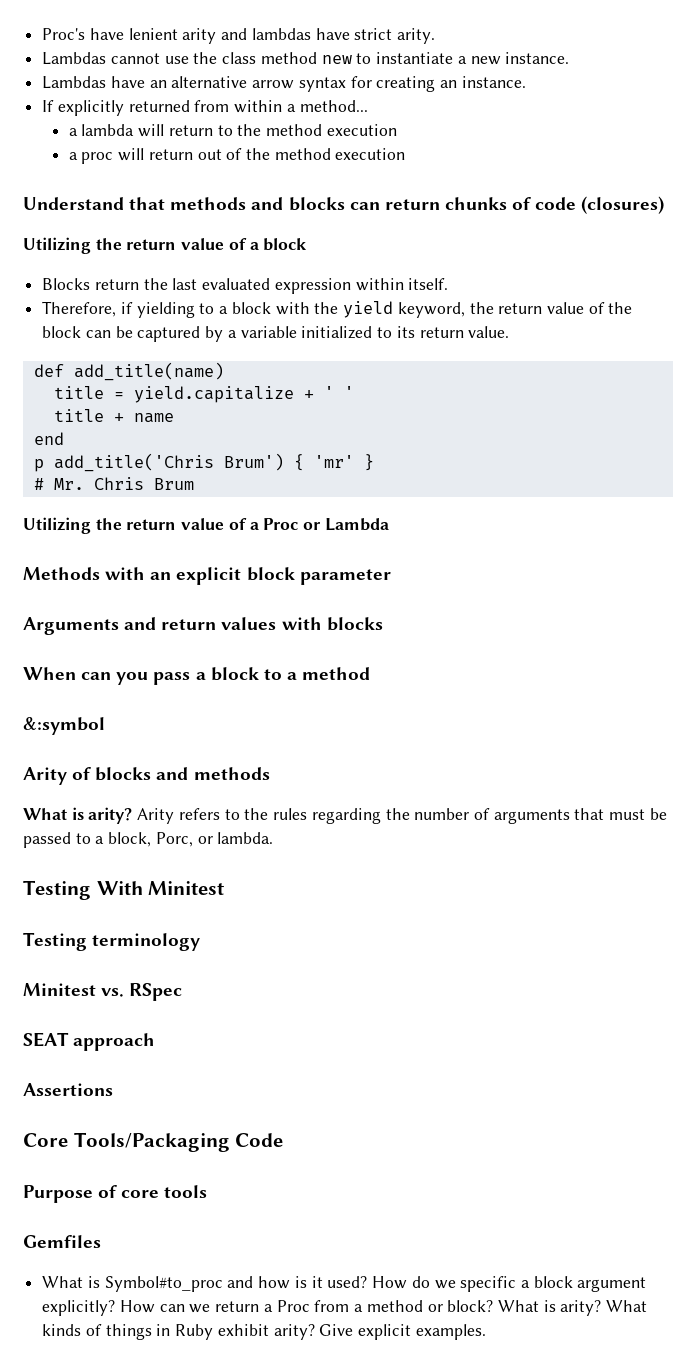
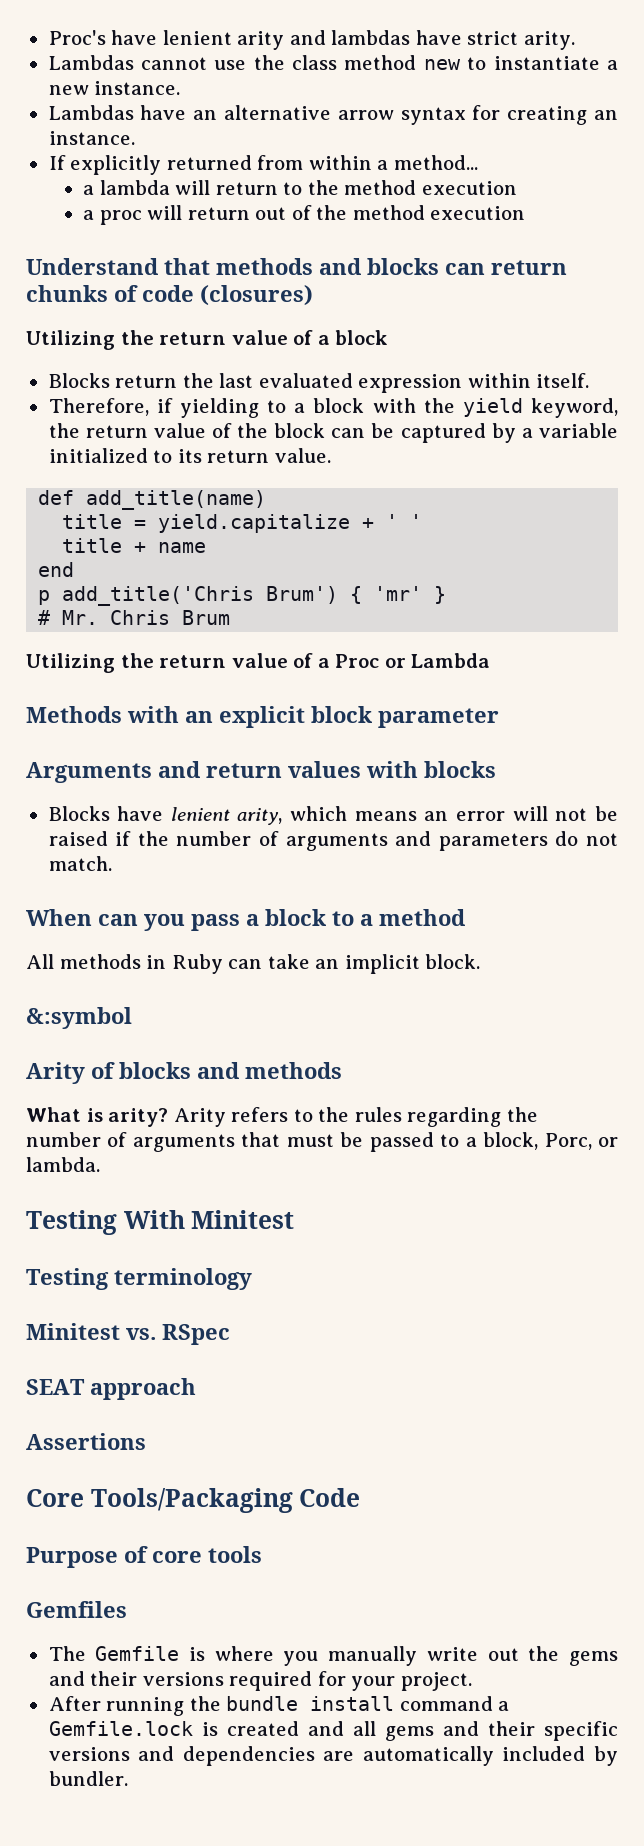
+ Blocks have lenient arity, which means an error will not be raised if the number of arguments and parameters do not match.
+ All methods in Ruby can take an implicit block.
- What is Symbol#to_proc and how is it used? How do we specific a block argument explicitly? How can we return a Proc from a method or block? What is arity? What kinds of things in Ruby exhibit arity? Give explicit examples.
+ The Gemfile is where you manually write out the gems and their versions required for your project.
+ After running the bundle install command a Gemfile.lock is created and all gems and their specific versions and dependencies are automatically included by bundler.

